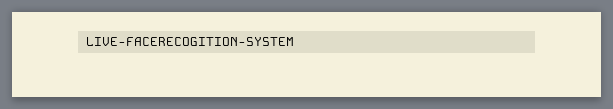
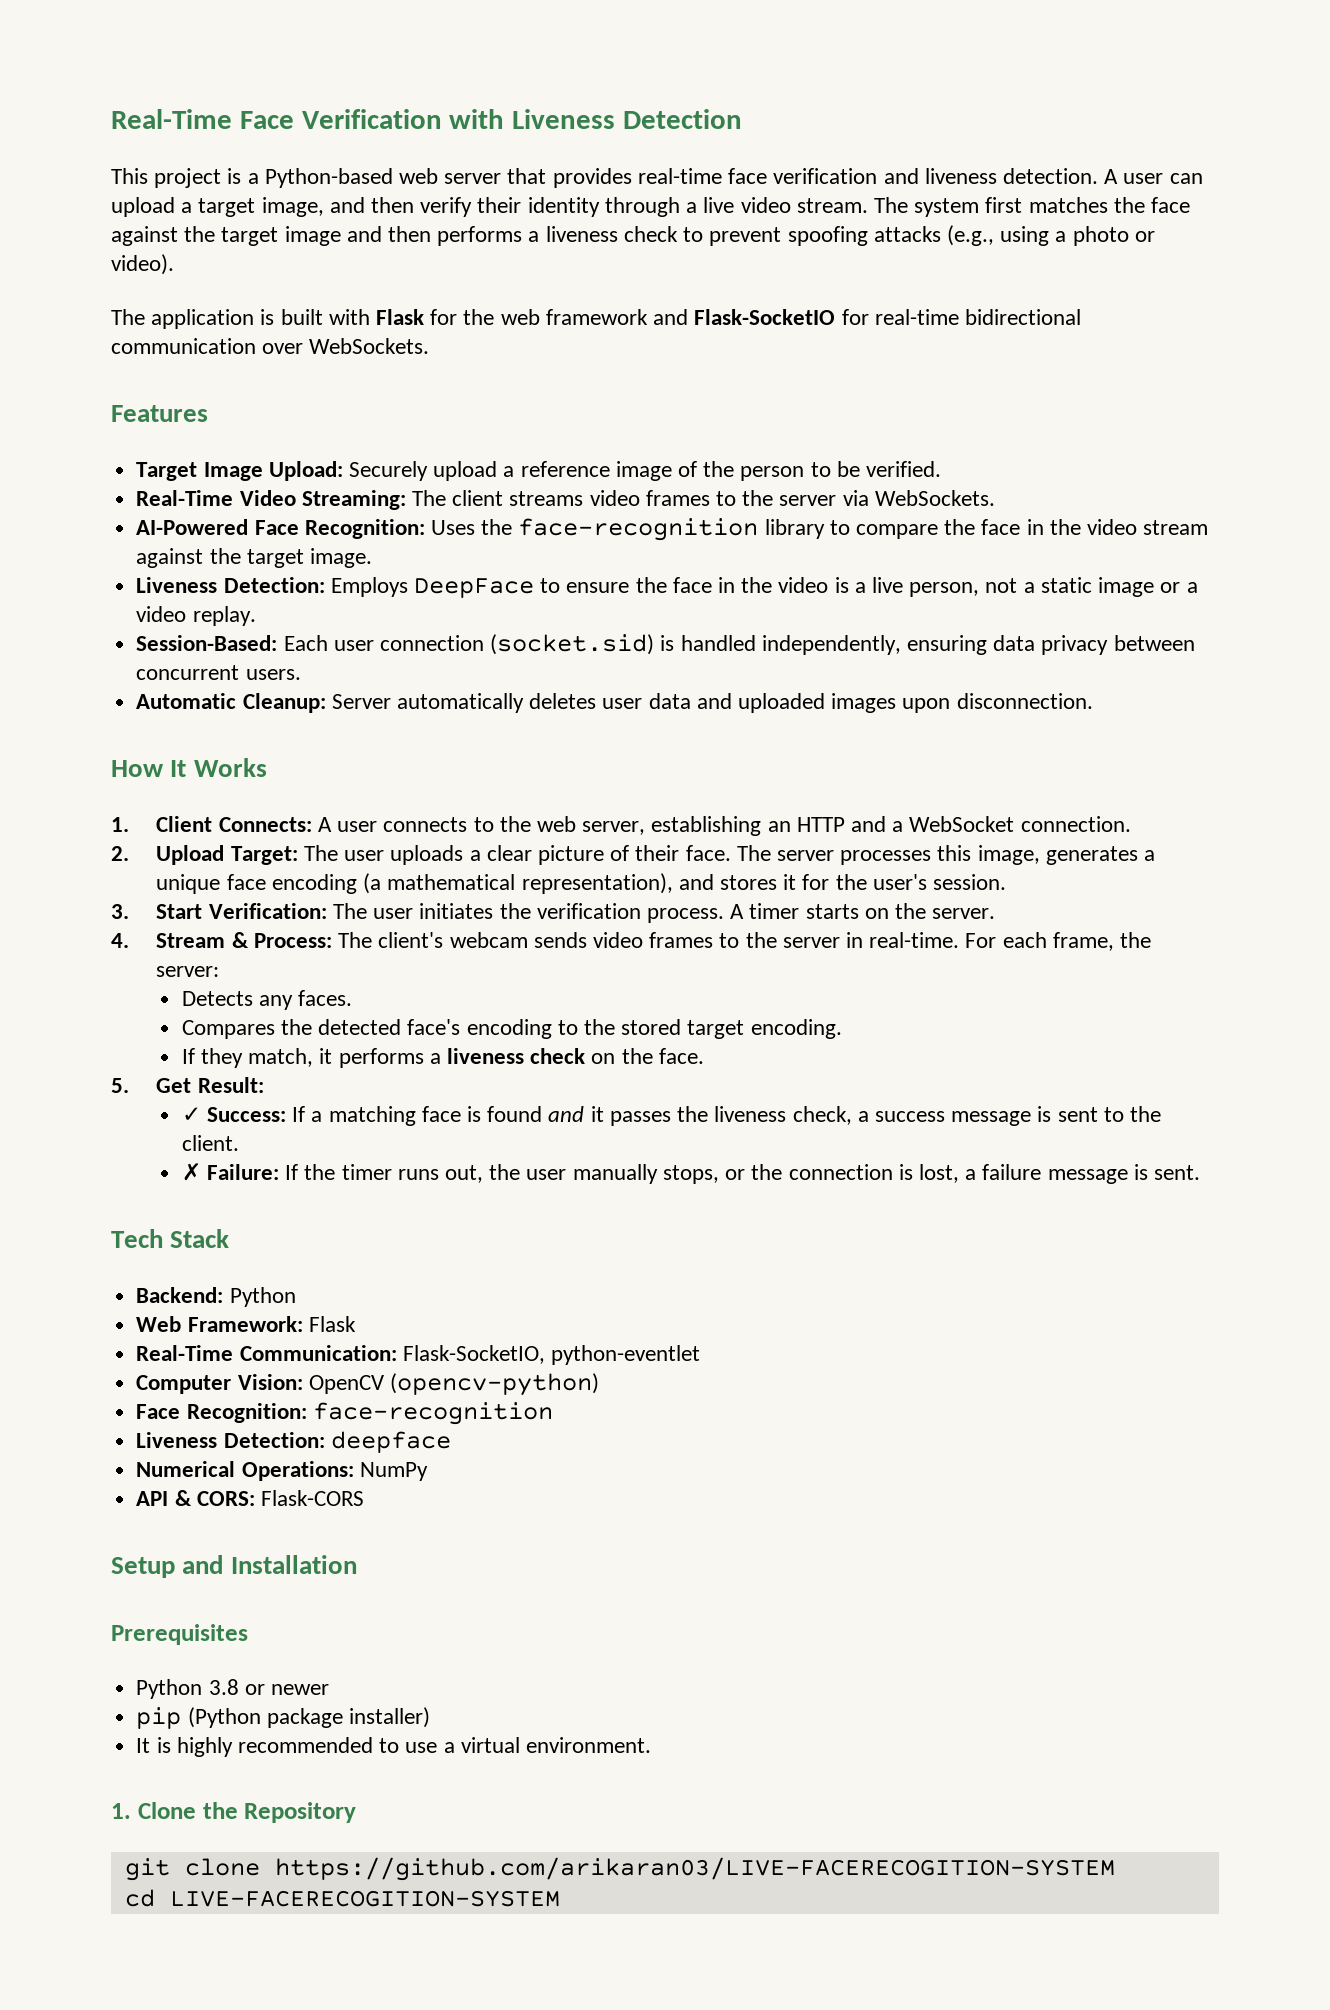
- LIVE-FACERECOGITION-SYSTEM
+ Real-Time Face Verification with Liveness Detection
+ This project is a Python-based web server that provides real-time face verification and liveness detection. A user can upload a target image, and then verify their identity through a live video stream. The system first matches the face against the target image and then performs a liveness check to prevent spoofing attacks (e.g., using a photo or video).
+ The application is built with Flask for the web framework and Flask-SocketIO for real-time bidirectional communication over WebSockets.
+ Features
+ Target Image Upload: Securely upload a reference image of the person to be verified.
+ Real-Time Video Streaming: The client streams video frames to the server via WebSockets.
+ AI-Powered Face Recognition: Uses the face-recognition library to compare the face in the video stream against the target image.
+ Liveness Detection: Employs DeepFace to ensure the face in the video is a live person, not a static image or a video replay.
+ Session-Based: Each user connection (socket.sid) is handled independently, ensuring data privacy between concurrent users.
+ Automatic Cleanup: Server automatically deletes user data and uploaded images upon disconnection.
+ How It Works
+ 1. Client Connects: A user connects to the web server, establishing an HTTP and a WebSocket connection.
+ 2. Upload Target: The user uploads a clear picture of their face. The server processes this image, generates a unique face encoding (a mathematical representation), and stores it for the user's session.
+ 3. Start Verification: The user initiates the verification process. A timer starts on the server.
+ 4. Stream & Process: The client's webcam sends video frames to the server in real-time. For each frame, the server:
+ Detects any faces.
+ Compares the detected face's encoding to the stored target encoding.
+ If they match, it performs a liveness check on the face.
+ 5. Get Result:
+ ✓ Success: If a matching face is found and it passes the liveness check, a success message is sent to the client.
+ ✗ Failure: If the timer runs out, the user manually stops, or the connection is lost, a failure message is sent.
+ Tech Stack
+ Backend: Python
+ Web Framework: Flask
+ Real-Time Communication: Flask-SocketIO, python-eventlet
+ Computer Vision: OpenCV (opencv-python)
+ Face Recognition: face-recognition
+ Liveness Detection: deepface
+ Numerical Operations: NumPy
+ API & CORS: Flask-CORS
+ Setup and Installation
+ Prerequisites
+ Python 3.8 or newer
+ pip (Python package installer)
+ It is highly recommended to use a virtual environment.
+ 1. Clone the Repository
+ git clone https://github.com/arikaran03/LIVE-FACERECOGITION-SYSTEM
+ cd LIVE-FACERECOGITION-SYSTEM

